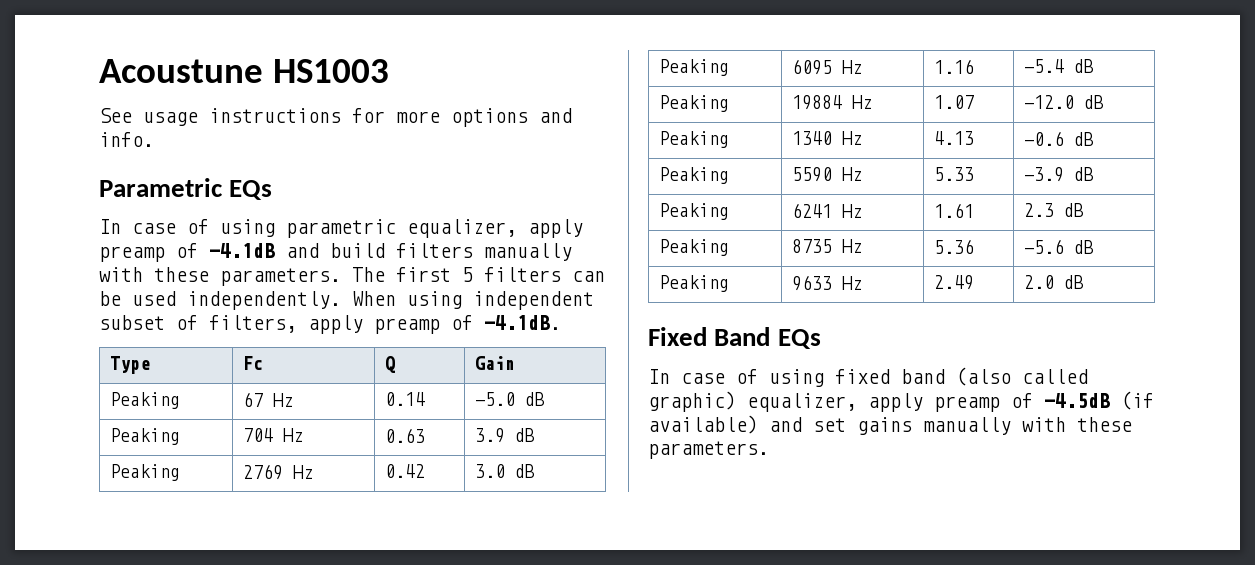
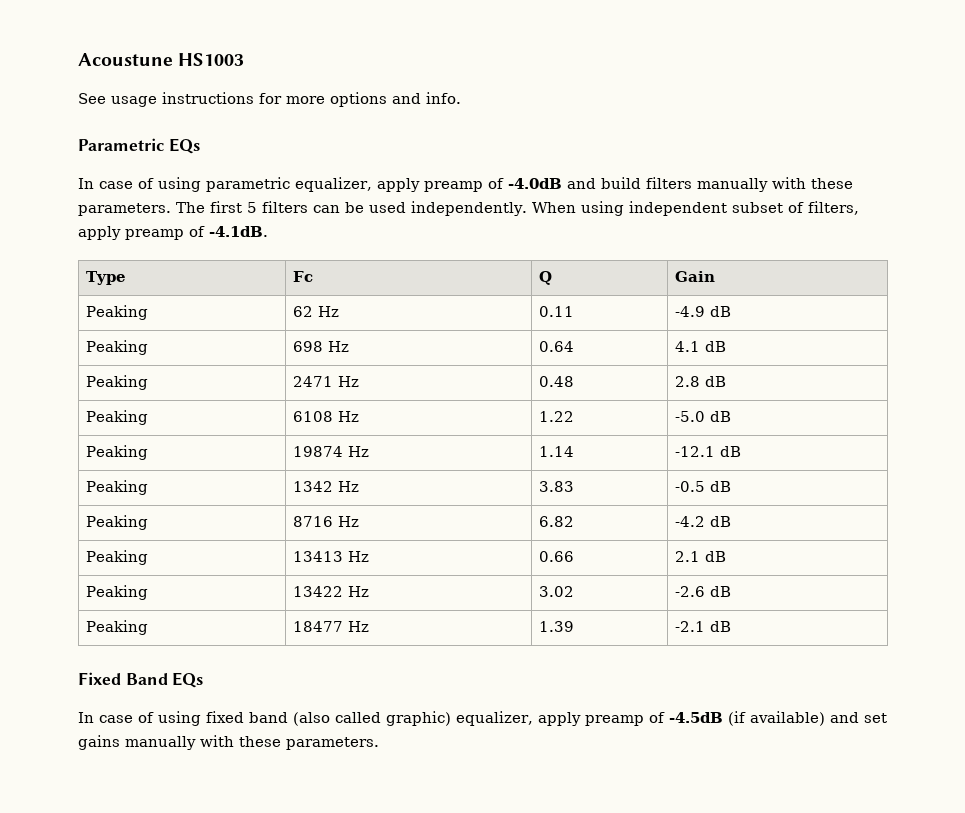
- In case of using parametric equalizer, apply preamp of -4.1dB and build filters manually with these parameters.
+ In case of using parametric equalizer, apply preamp of -4.0dB and build filters manually with these parameters.
- Peaking | 67 Hz | 0.14 | -5.0 dB
+ Peaking | 62 Hz | 0.11 | -4.9 dB
+ Peaking | 698 Hz | 0.64 | 4.1 dB
+ Peaking | 2471 Hz | 0.48 | 2.8 dB
+ Peaking | 6108 Hz | 1.22 | -5.0 dB
- Peaking | 704 Hz | 0.63 | 3.9 dB
- Peaking | 2769 Hz | 0.42 | 3.0 dB
- Peaking | 6095 Hz | 1.16 | -5.4 dB
- Peaking | 19884 Hz | 1.07 | -12.0 dB
- Peaking | 1340 Hz | 4.13 | -0.6 dB
- Peaking | 5590 Hz | 5.33 | -3.9 dB
- Peaking | 6241 Hz | 1.61 | 2.3 dB
- Peaking | 8735 Hz | 5.36 | -5.6 dB
- Peaking | 9633 Hz | 2.49 | 2.0 dB
+ Peaking | 19874 Hz | 1.14 | -12.1 dB
+ Peaking | 1342 Hz | 3.83 | -0.5 dB
+ Peaking | 8716 Hz | 6.82 | -4.2 dB
+ Peaking | 13413 Hz | 0.66 | 2.1 dB
+ Peaking | 13422 Hz | 3.02 | -2.6 dB
+ Peaking | 18477 Hz | 1.39 | -2.1 dB

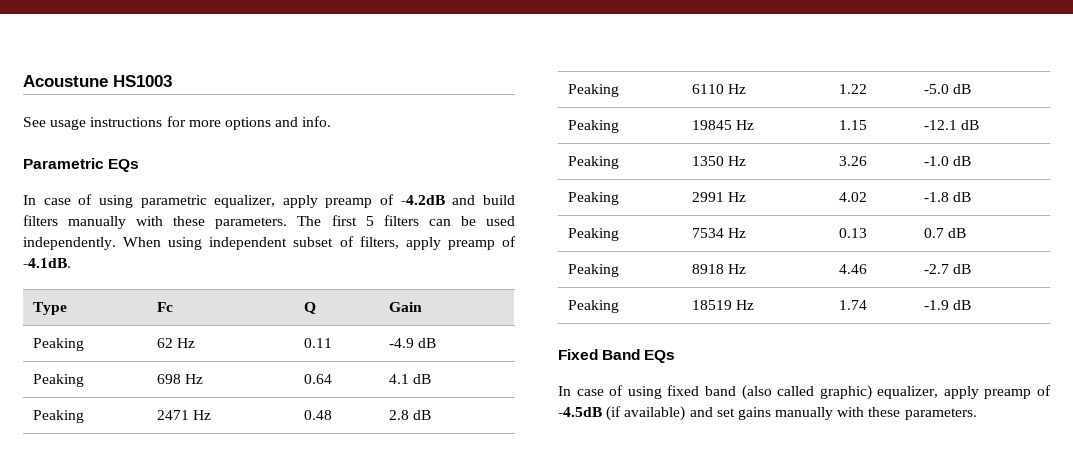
- In case of using parametric equalizer, apply preamp of -4.0dB and build filters manually with these parameters.
+ In case of using parametric equalizer, apply preamp of -4.2dB and build filters manually with these parameters.
- Peaking | 6108 Hz | 1.22 | -5.0 dB
+ Peaking | 6110 Hz | 1.22 | -5.0 dB
- Peaking | 19874 Hz | 1.14 | -12.1 dB
+ Peaking | 19845 Hz | 1.15 | -12.1 dB
- Peaking | 1342 Hz | 3.83 | -0.5 dB
- Peaking | 8716 Hz | 6.82 | -4.2 dB
- Peaking | 13413 Hz | 0.66 | 2.1 dB
- Peaking | 13422 Hz | 3.02 | -2.6 dB
- Peaking | 18477 Hz | 1.39 | -2.1 dB
+ Peaking | 1350 Hz | 3.26 | -1.0 dB
+ Peaking | 2991 Hz | 4.02 | -1.8 dB
+ Peaking | 7534 Hz | 0.13 | 0.7 dB
+ Peaking | 8918 Hz | 4.46 | -2.7 dB
+ Peaking | 18519 Hz | 1.74 | -1.9 dB

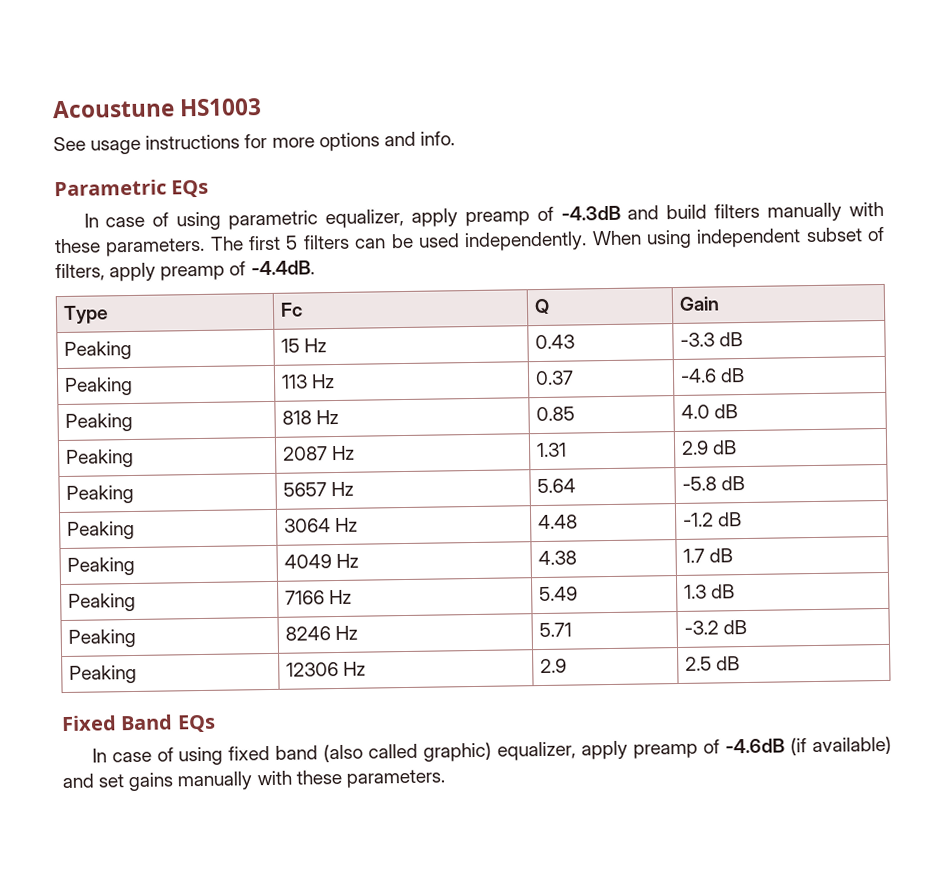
- In case of using parametric equalizer, apply preamp of -4.2dB and build filters manually with these parameters.
+ In case of using parametric equalizer, apply preamp of -4.3dB and build filters manually with these parameters.
- When using independent subset of filters, apply preamp of -4.1dB.
+ When using independent subset of filters, apply preamp of -4.4dB.
- Peaking | 62 Hz | 0.11 | -4.9 dB
- Peaking | 698 Hz | 0.64 | 4.1 dB
- Peaking | 2471 Hz | 0.48 | 2.8 dB
- Peaking | 6110 Hz | 1.22 | -5.0 dB
- Peaking | 19845 Hz | 1.15 | -12.1 dB
- Peaking | 1350 Hz | 3.26 | -1.0 dB
- Peaking | 2991 Hz | 4.02 | -1.8 dB
- Peaking | 7534 Hz | 0.13 | 0.7 dB
- Peaking | 8918 Hz | 4.46 | -2.7 dB
- Peaking | 18519 Hz | 1.74 | -1.9 dB
+ Peaking | 15 Hz | 0.43 | -3.3 dB
+ Peaking | 113 Hz | 0.37 | -4.6 dB
+ Peaking | 818 Hz | 0.85 | 4.0 dB
+ Peaking | 2087 Hz | 1.31 | 2.9 dB
+ Peaking | 5657 Hz | 5.64 | -5.8 dB
+ Peaking | 3064 Hz | 4.48 | -1.2 dB
+ Peaking | 4049 Hz | 4.38 | 1.7 dB
+ Peaking | 7166 Hz | 5.49 | 1.3 dB
+ Peaking | 8246 Hz | 5.71 | -3.2 dB
+ Peaking | 12306 Hz | 2.9 | 2.5 dB
- In case of using fixed band (also called graphic) equalizer, apply preamp of -4.5dB (if available) and set gains manually with these parameters.
+ In case of using fixed band (also called graphic) equalizer, apply preamp of -4.6dB (if available) and set gains manually with these parameters.

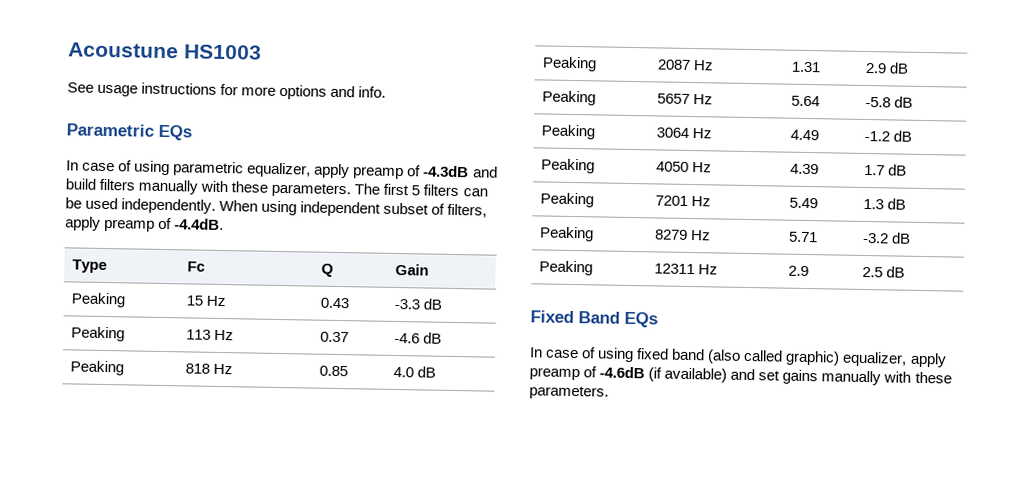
- Peaking | 3064 Hz | 4.48 | -1.2 dB
+ Peaking | 3064 Hz | 4.49 | -1.2 dB
- Peaking | 4049 Hz | 4.38 | 1.7 dB
+ Peaking | 4050 Hz | 4.39 | 1.7 dB
- Peaking | 7166 Hz | 5.49 | 1.3 dB
+ Peaking | 7201 Hz | 5.49 | 1.3 dB
- Peaking | 8246 Hz | 5.71 | -3.2 dB
+ Peaking | 8279 Hz | 5.71 | -3.2 dB
- Peaking | 12306 Hz | 2.9 | 2.5 dB
+ Peaking | 12311 Hz | 2.9 | 2.5 dB

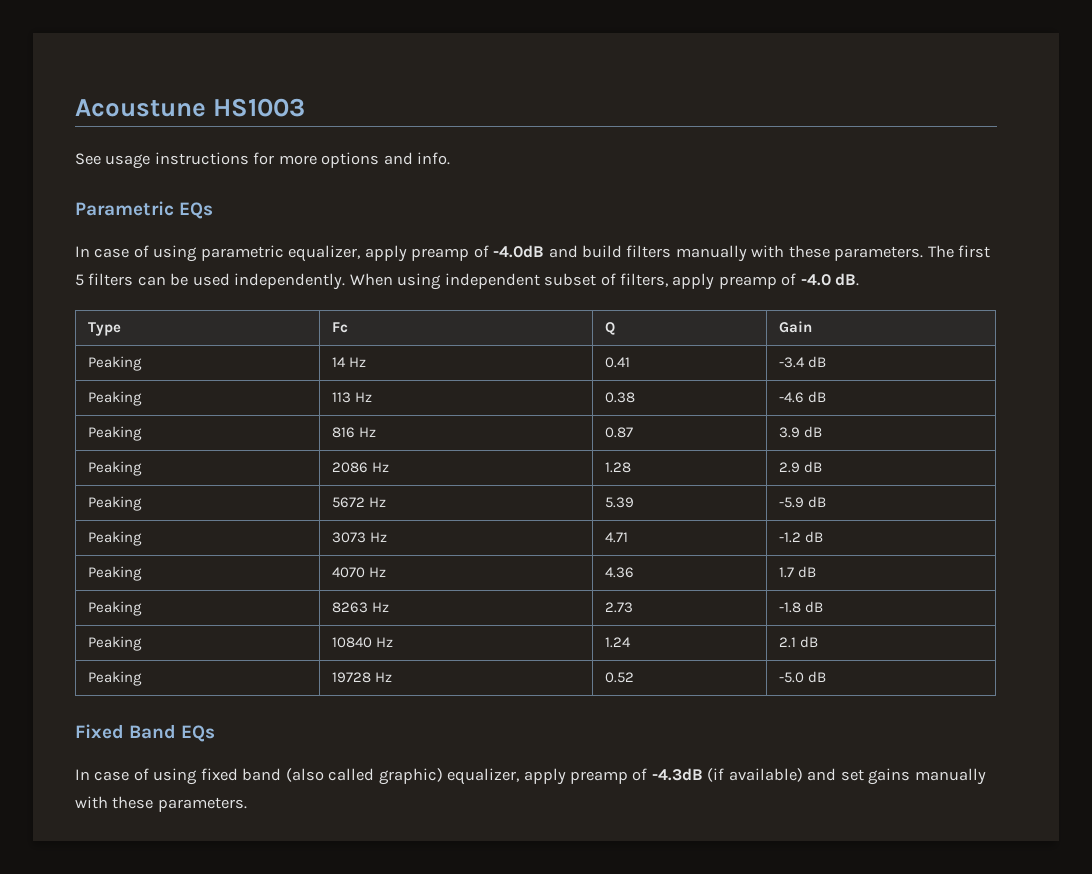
- In case of using parametric equalizer, apply preamp of -4.3dB and build filters manually with these parameters.
+ In case of using parametric equalizer, apply preamp of -4.0dB and build filters manually with these parameters.
- When using independent subset of filters, apply preamp of -4.4dB.
+ When using independent subset of filters, apply preamp of -4.0 dB.
- Peaking | 15 Hz | 0.43 | -3.3 dB
+ Peaking | 14 Hz | 0.41 | -3.4 dB
- Peaking | 113 Hz | 0.37 | -4.6 dB
+ Peaking | 113 Hz | 0.38 | -4.6 dB
- Peaking | 818 Hz | 0.85 | 4.0 dB
- Peaking | 2087 Hz | 1.31 | 2.9 dB
+ Peaking | 816 Hz | 0.87 | 3.9 dB
+ Peaking | 2086 Hz | 1.28 | 2.9 dB
- Peaking | 5657 Hz | 5.64 | -5.8 dB
- Peaking | 3064 Hz | 4.49 | -1.2 dB
+ Peaking | 5672 Hz | 5.39 | -5.9 dB
+ Peaking | 3073 Hz | 4.71 | -1.2 dB
- Peaking | 4050 Hz | 4.39 | 1.7 dB
+ Peaking | 4070 Hz | 4.36 | 1.7 dB
- Peaking | 7201 Hz | 5.49 | 1.3 dB
- Peaking | 8279 Hz | 5.71 | -3.2 dB
- Peaking | 12311 Hz | 2.9 | 2.5 dB
+ Peaking | 8263 Hz | 2.73 | -1.8 dB
+ Peaking | 10840 Hz | 1.24 | 2.1 dB
+ Peaking | 19728 Hz | 0.52 | -5.0 dB
- In case of using fixed band (also called graphic) equalizer, apply preamp of -4.6dB (if available) and set gains manually with these parameters.
+ In case of using fixed band (also called graphic) equalizer, apply preamp of -4.3dB (if available) and set gains manually with these parameters.

